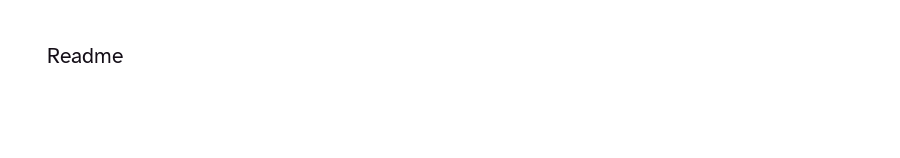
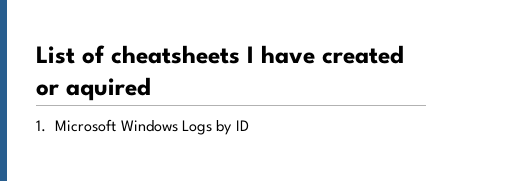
- Readme
+ List of cheatsheets I have created or aquired
+ 1. Microsoft Windows Logs by ID

